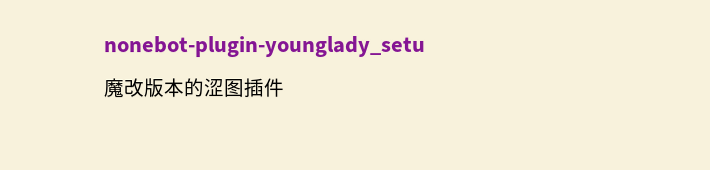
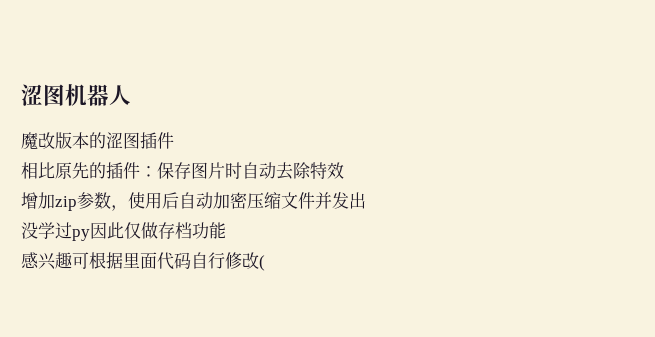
- nonebot-plugin-younglady_setu
+ 涩图机器人
+ 相比原先的插件：保存图片时自动去除特效
+ 增加zip参数，使用后自动加密压缩文件并发出
+ 没学过py因此仅做存档功能
+ 感兴趣可根据里面代码自行修改(

